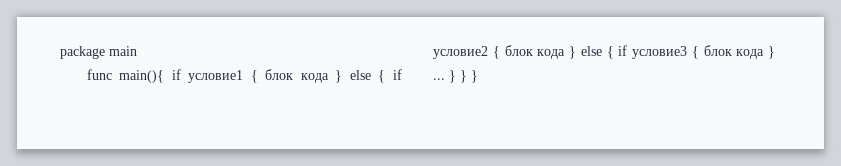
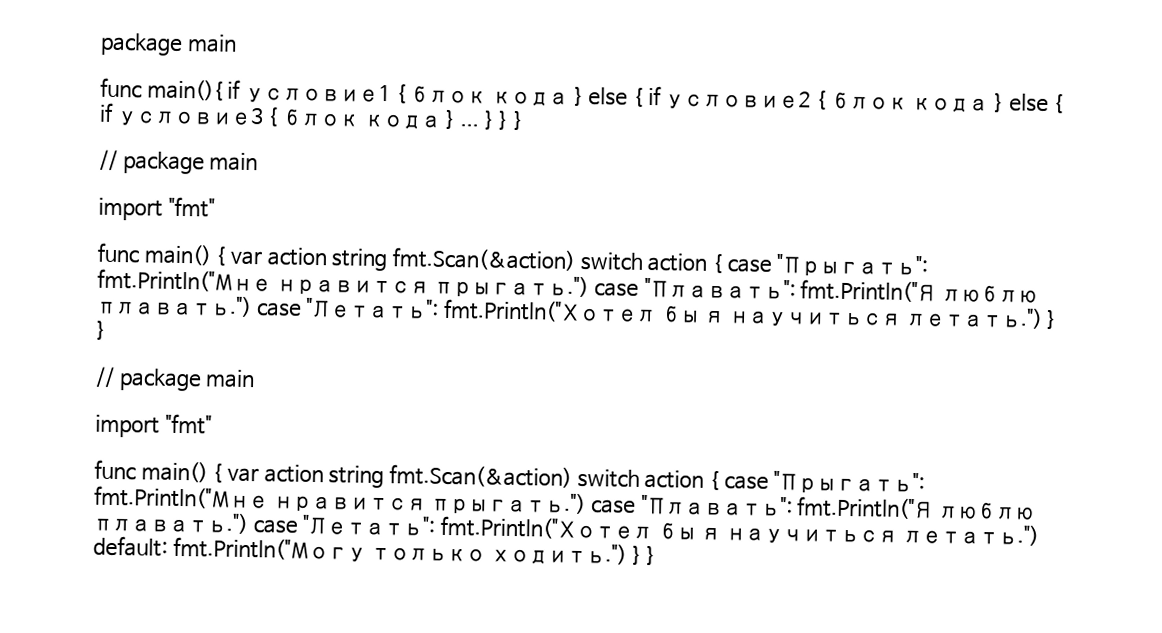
  } } }
+ // package main
+ import "fmt"
+ func main() { var action string fmt.Scan(&action) switch action { case "Прыгать": fmt.Println("Мне нравится прыгать.") case "Плавать": fmt.Println("Я люблю плавать.") case "Летать": fmt.Println("Хотел бы я научиться летать.") } }
+ // package main
+ import "fmt"
+ func main() { var action string fmt.Scan(&action) switch action { case "Прыгать": fmt.Println("Мне нравится прыгать.") case "Плавать": fmt.Println("Я люблю плавать.") case "Летать": fmt.Println("Хотел бы я научиться летать.") default: fmt.Println("Могу только ходить.") } }

